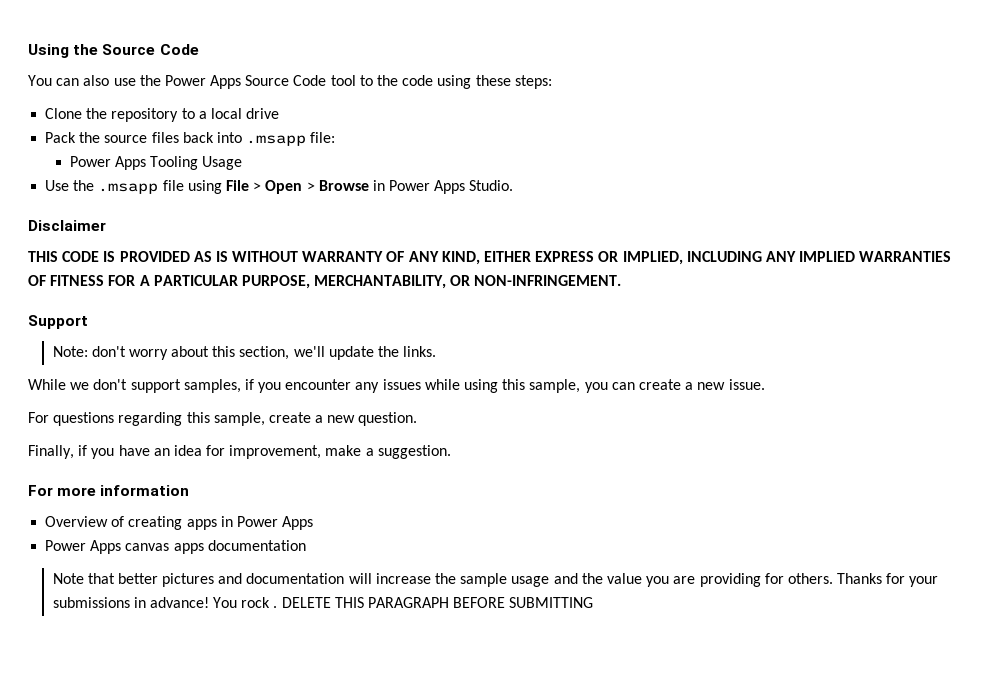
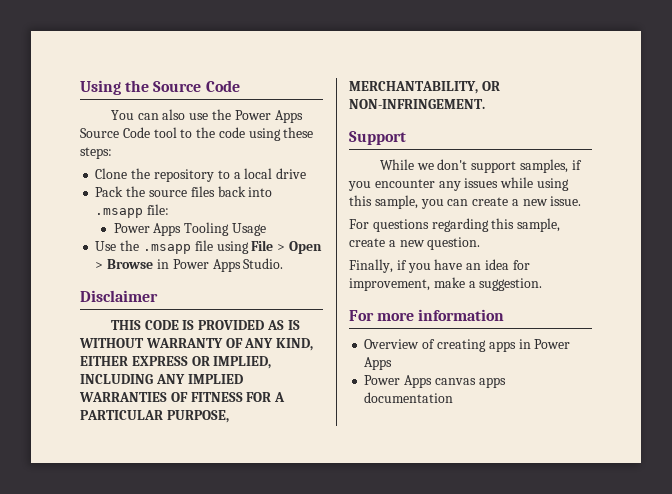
- Note: don't worry about this section, we'll update the links.
- Note that better pictures and documentation will increase the sample usage and the value you are providing for others. Thanks for your submissions in advance! You rock . DELETE THIS PARAGRAPH BEFORE SUBMITTING

